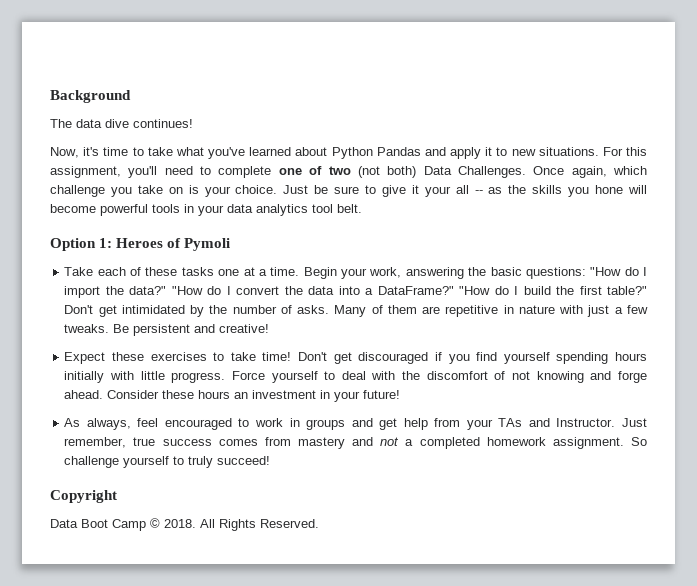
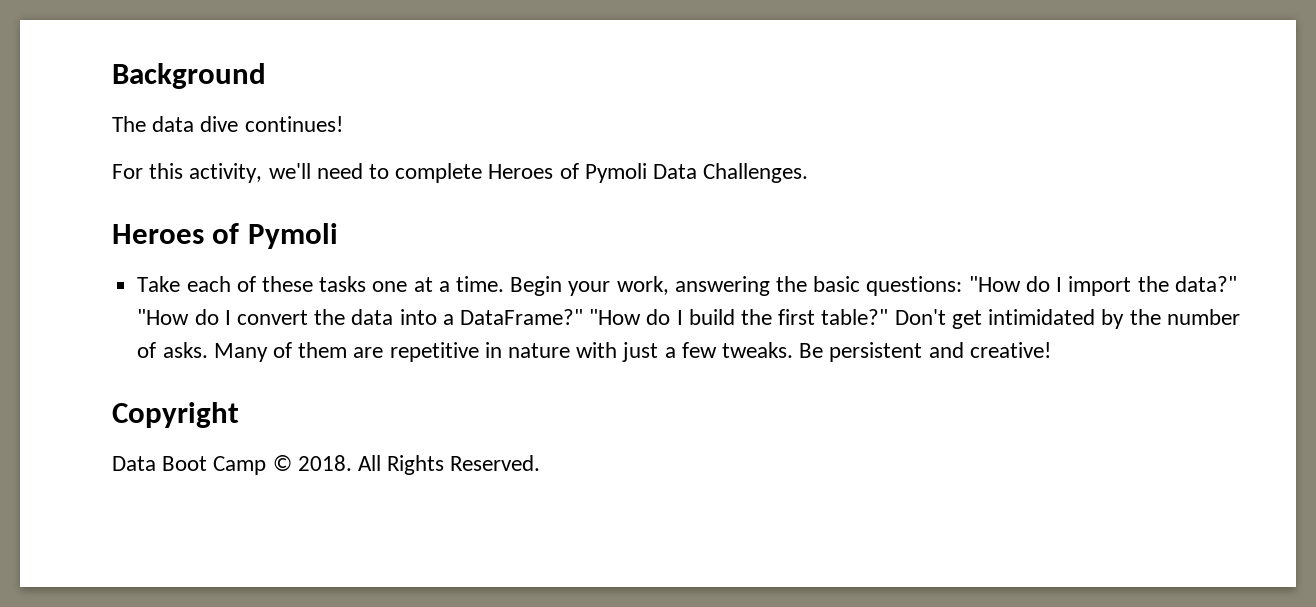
- Now, it's time to take what you've learned about Python Pandas and apply it to new situations. For this assignment, you'll need to complete one of two (not both) Data Challenges. Once again, which challenge you take on is your choice. Just be sure to give it your all -- as the skills you hone will become powerful tools in your data analytics tool belt.
- Option 1: Heroes of Pymoli
+ For this activity, we'll need to complete Heroes of Pymoli Data Challenges.
+ Heroes of Pymoli
- Expect these exercises to take time! Don't get discouraged if you find yourself spending hours initially with little progress. Force yourself to deal with the discomfort of not knowing and forge ahead. Consider these hours an investment in your future!
- As always, feel encouraged to work in groups and get help from your TAs and Instructor. Just remember, true success comes from mastery and not a completed homework assignment. So challenge yourself to truly succeed!

